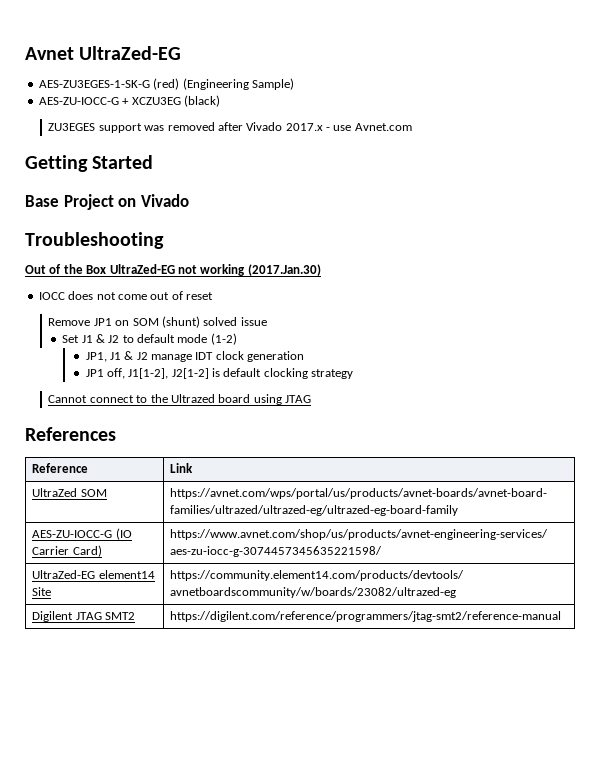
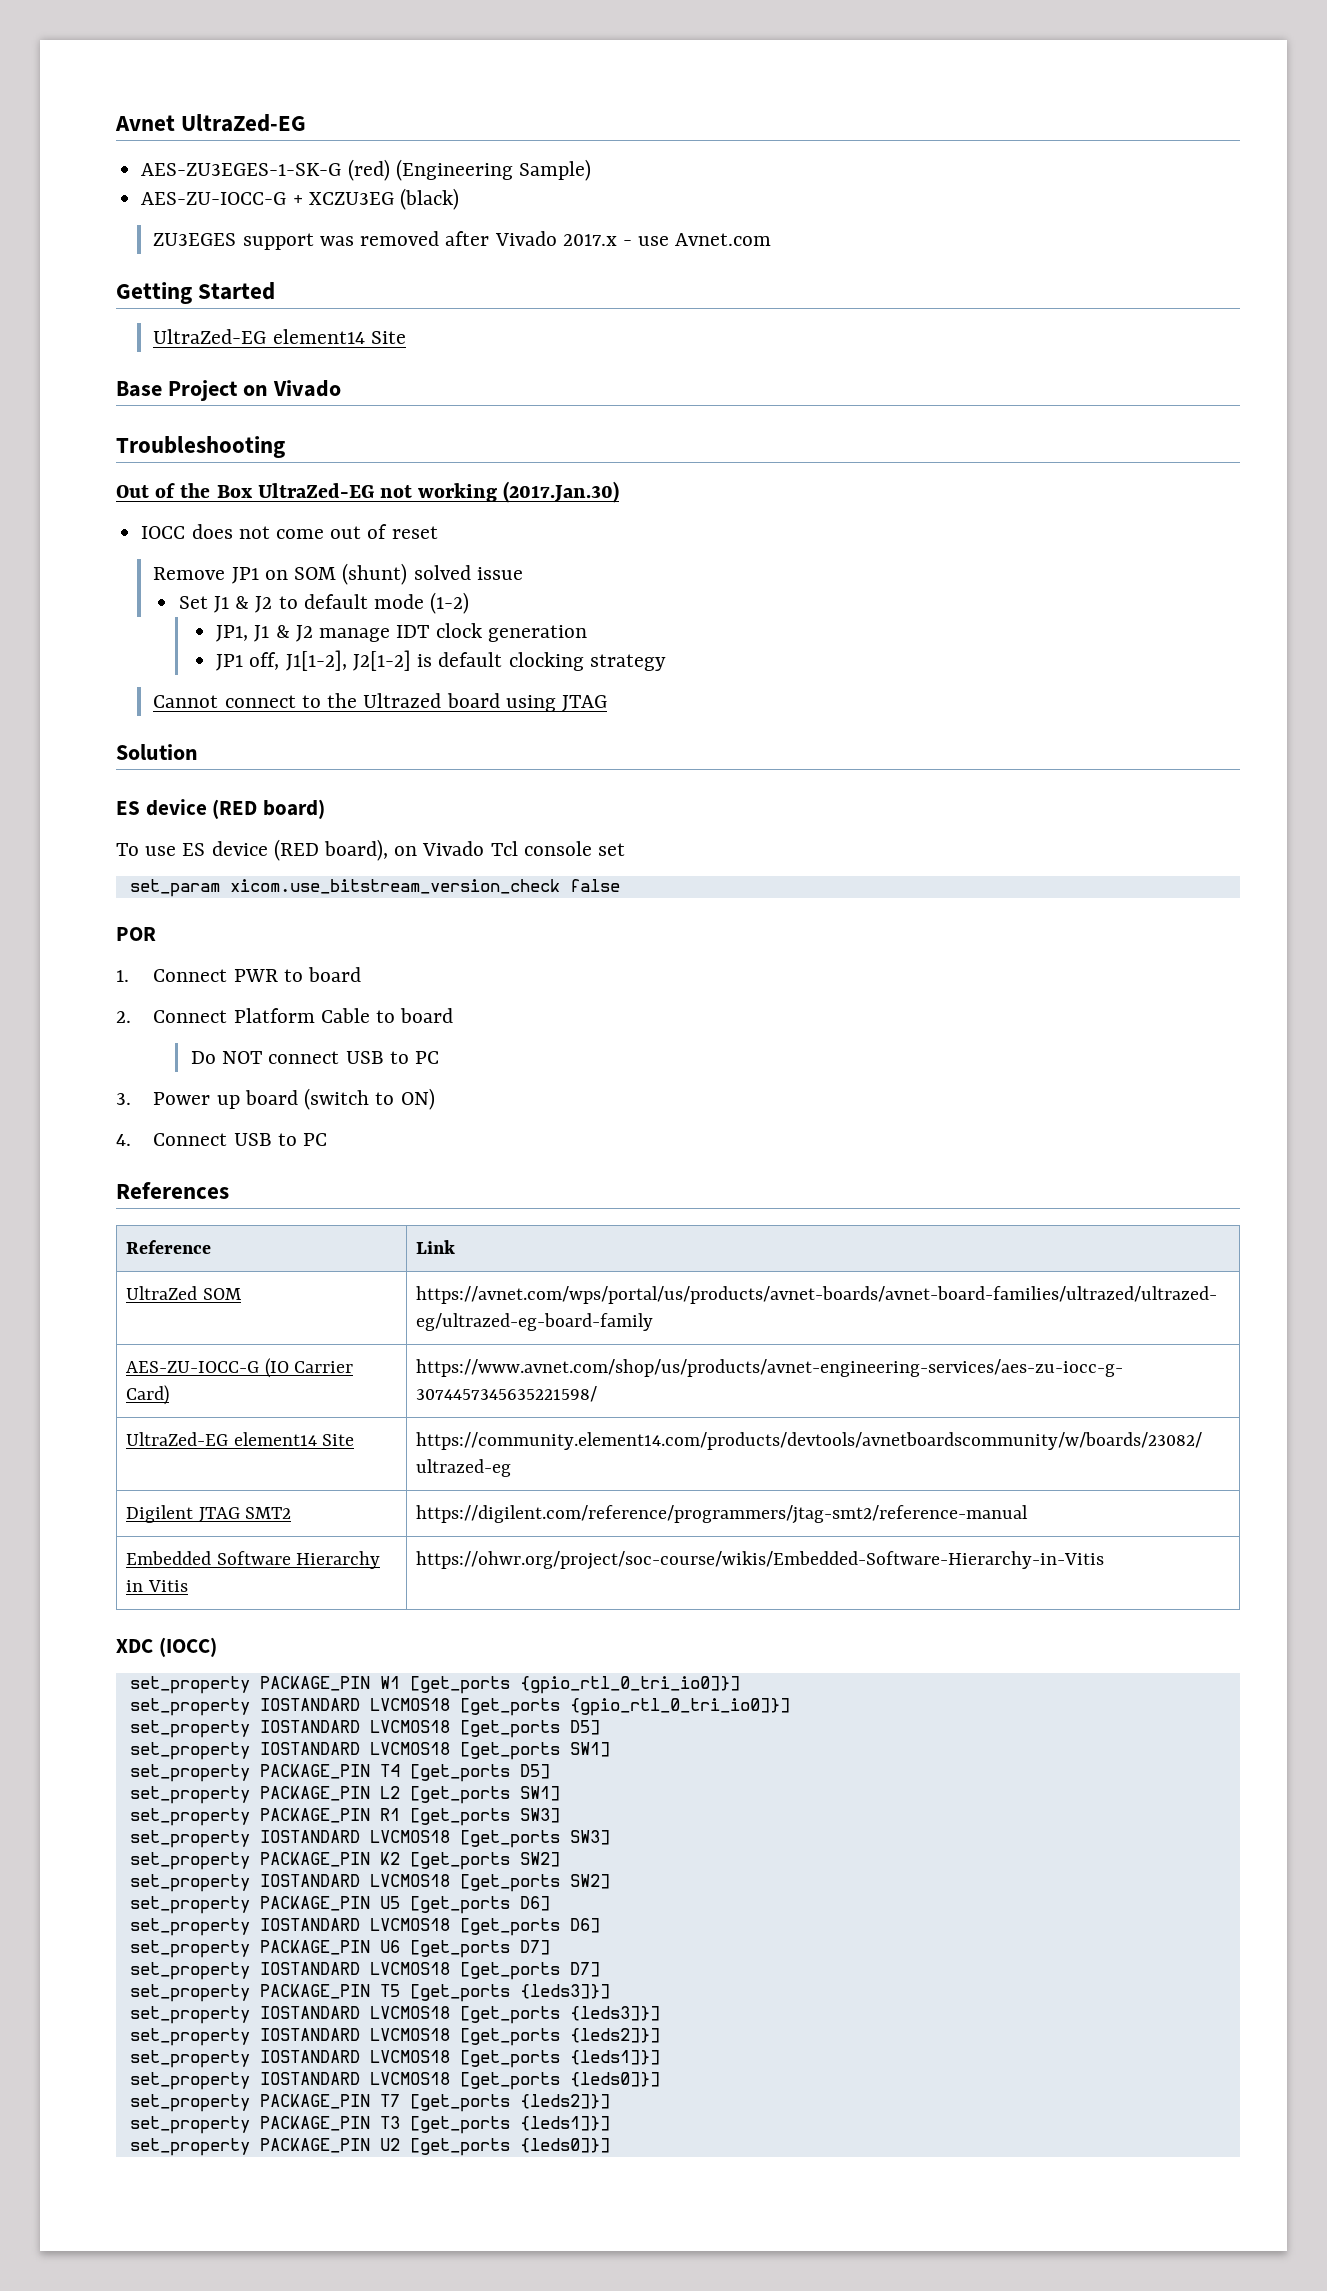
  Getting Started
+ UltraZed-EG element14 Site
+ Solution
+ ES device (RED board)
+ To use ES device (RED board), on Vivado Tcl console set
+ set_param xicom.use_bitstream_version_check false
+ POR
+ 1. Connect PWR to board
+ 2. Connect Platform Cable to board
+ Do NOT connect USB to PC
+ 3. Power up board (switch to ON)
+ 4. Connect USB to PC
+ Embedded Software Hierarchy in Vitis | https://ohwr.org/project/soc-course/wikis/Embedded-Software-Hierarchy-in-Vitis
+ XDC (IOCC)
+ set_property PACKAGE_PIN W1 [get_ports {gpio_rtl_0_tri_io0]}]
+ set_property IOSTANDARD LVCMOS18 [get_ports {gpio_rtl_0_tri_io0]}]
+ set_property IOSTANDARD LVCMOS18 [get_ports D5]
+ set_property IOSTANDARD LVCMOS18 [get_ports SW1]
+ set_property PACKAGE_PIN T4 [get_ports D5]
+ set_property PACKAGE_PIN L2 [get_ports SW1]
+ set_property PACKAGE_PIN R1 [get_ports SW3]
+ set_property IOSTANDARD LVCMOS18 [get_ports SW3]
+ set_property PACKAGE_PIN K2 [get_ports SW2]
+ set_property IOSTANDARD LVCMOS18 [get_ports SW2]
+ set_property PACKAGE_PIN U5 [get_ports D6]
+ set_property IOSTANDARD LVCMOS18 [get_ports D6]
+ set_property PACKAGE_PIN U6 [get_ports D7]
+ set_property IOSTANDARD LVCMOS18 [get_ports D7]
+ set_property PACKAGE_PIN T5 [get_ports {leds3]}]
+ set_property IOSTANDARD LVCMOS18 [get_ports {leds3]}]
+ set_property IOSTANDARD LVCMOS18 [get_ports {leds2]}]
+ set_property IOSTANDARD LVCMOS18 [get_ports {leds1]}]
+ set_property IOSTANDARD LVCMOS18 [get_ports {leds0]}]
+ set_property PACKAGE_PIN T7 [get_ports {leds2]}]
+ set_property PACKAGE_PIN T3 [get_ports {leds1]}]
+ set_property PACKAGE_PIN U2 [get_ports {leds0]}]

